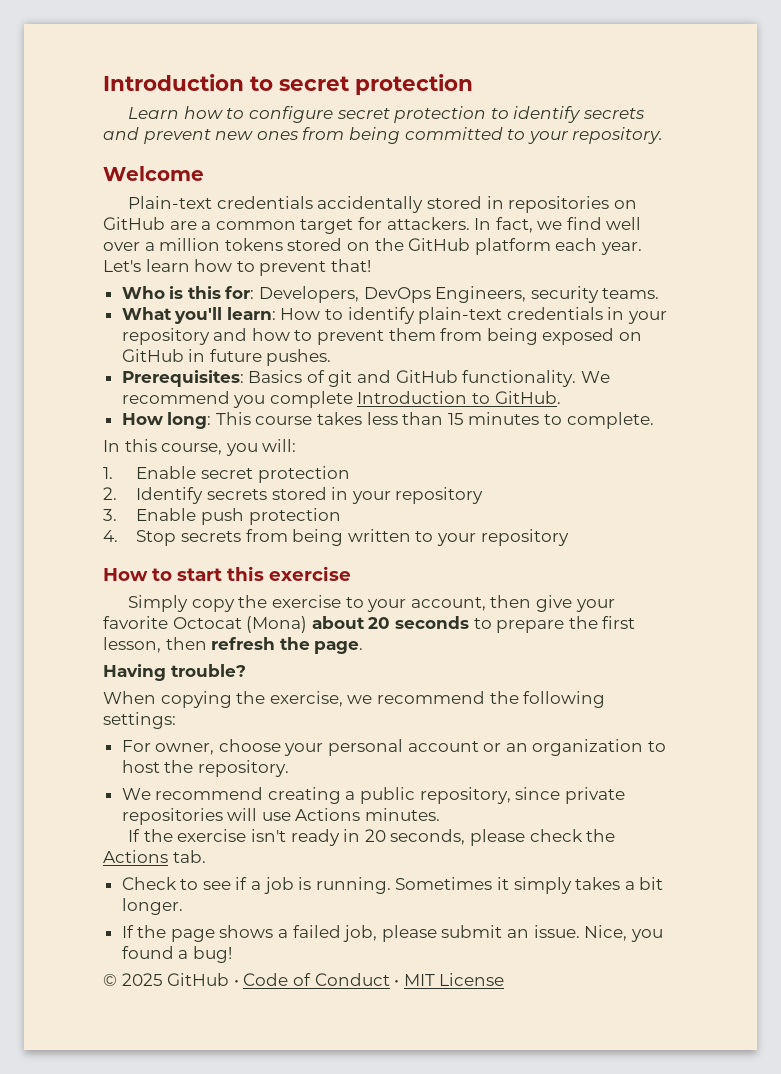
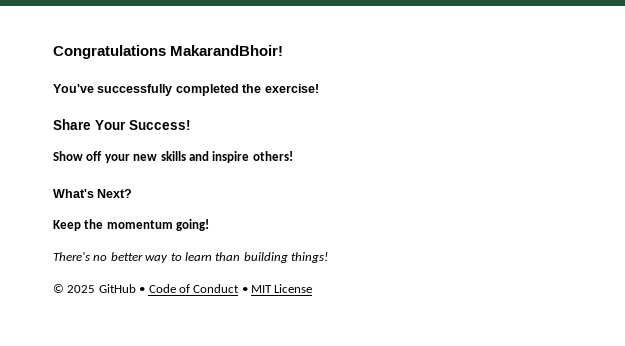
- Introduction to secret protection
- Learn how to configure secret protection to identify secrets and prevent new ones from being committed to your repository.
- Welcome
- Plain-text credentials accidentally stored in repositories on GitHub are a common target for attackers. In fact, we find well over a million tokens stored on the GitHub platform each year. Let's learn how to prevent that!
- Who is this for: Developers, DevOps Engineers, security teams.
- What you'll learn: How to identify plain-text credentials in your repository and how to prevent them from being exposed on GitHub in future pushes.
- Prerequisites: Basics of git and GitHub functionality. We recommend you complete Introduction to GitHub.
- How long: This course takes less than 15 minutes to complete.
- In this course, you will:
- 1. Enable secret protection
- 2. Identify secrets stored in your repository
- 3. Enable push protection
- 4. Stop secrets from being written to your repository
- How to start this exercise
- Simply copy the exercise to your account, then give your favorite Octocat (Mona) about 20 seconds to prepare the first lesson, then refresh the page.
- Having trouble?
- When copying the exercise, we recommend the following settings:
- For owner, choose your personal account or an organization to host the repository.
- We recommend creating a public repository, since private repositories will use Actions minutes.
- If the exercise isn't ready in 20 seconds, please check the Actions tab.
- Check to see if a job is running. Sometimes it simply takes a bit longer.
- If the page shows a failed job, please submit an issue. Nice, you found a bug!
+ Congratulations MakarandBhoir!
+ You've successfully completed the exercise!
+ Share Your Success!
+ Show off your new skills and inspire others!
+ What's Next?
+ Keep the momentum going!
+ There's no better way to learn than building things!

